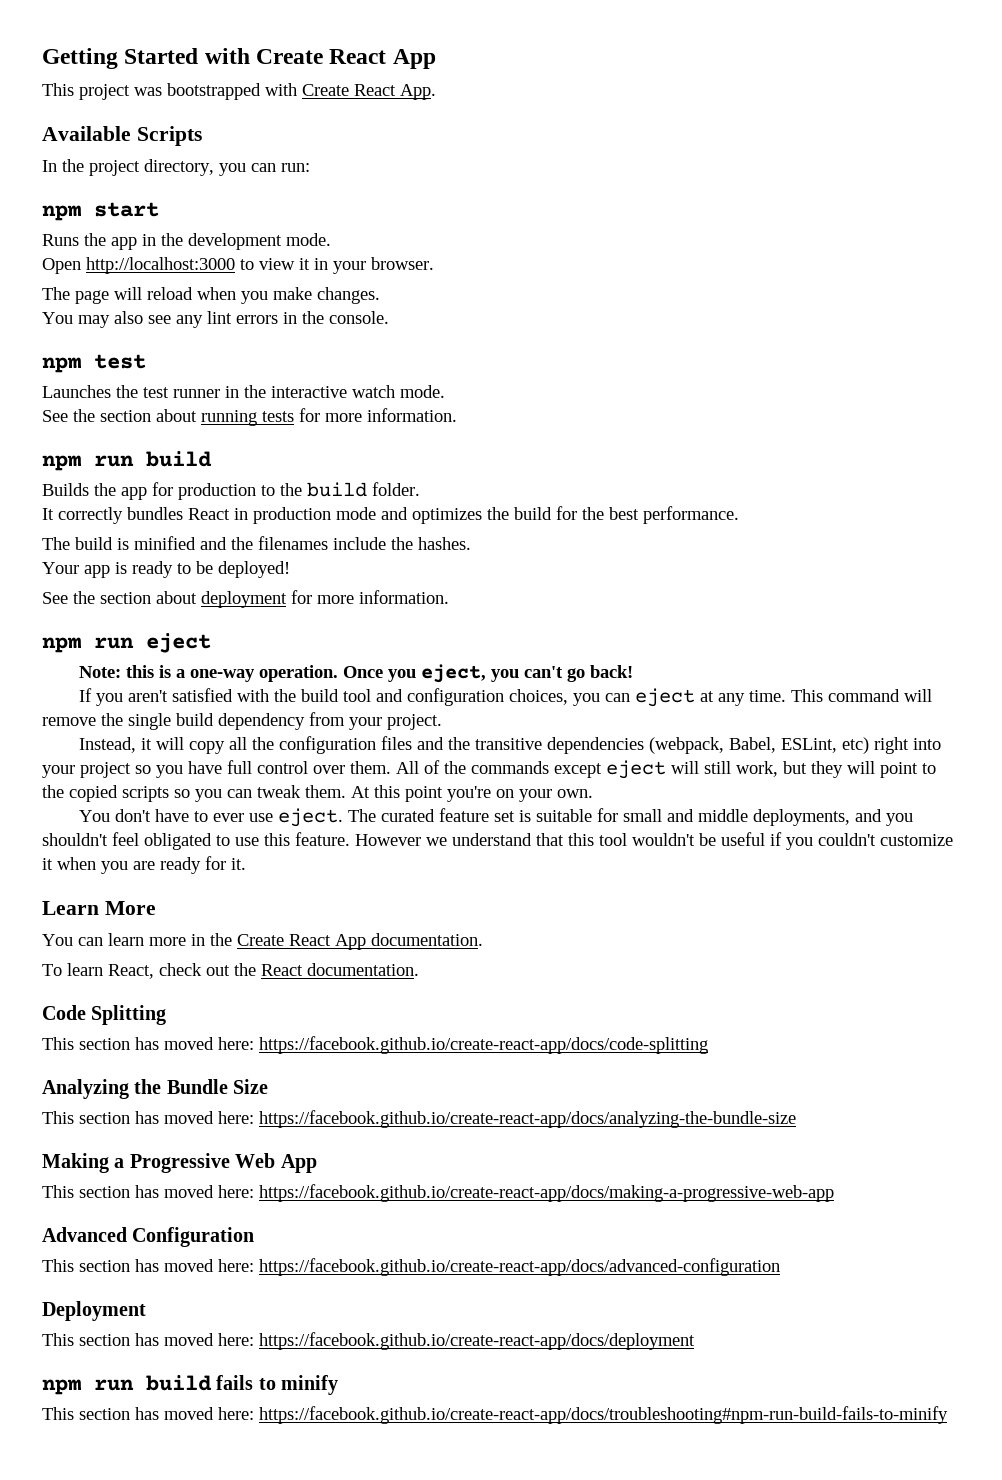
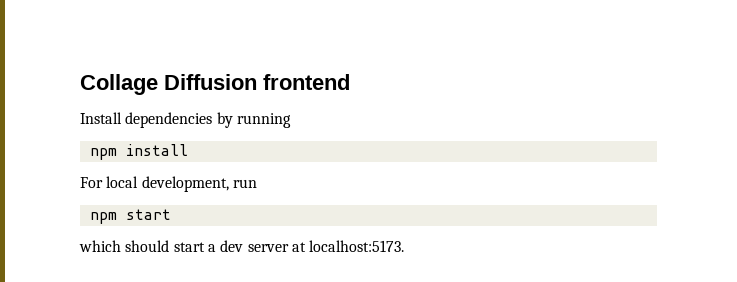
- Getting Started with Create React App
- This project was bootstrapped with Create React App.
- Available Scripts
- In the project directory, you can run:
+ Collage Diffusion frontend
+ Install dependencies by running
+ npm install
+ For local development, run
  npm start
- Runs the app in the development mode.
- Open http://localhost:3000 to view it in your browser.
- The page will reload when you make changes.
- You may also see any lint errors in the console.
- npm test
- Launches the test runner in the interactive watch mode.
- See the section about running tests for more information.
- npm run build
- Builds the app for production to the build folder.
- It correctly bundles React in production mode and optimizes the build for the best performance.
- The build is minified and the filenames include the hashes.
- Your app is ready to be deployed!
- See the section about deployment for more information.
- npm run eject
- Note: this is a one-way operation. Once you eject, you can't go back!
- If you aren't satisfied with the build tool and configuration choices, you can eject at any time. This command will remove the single build dependency from your project.
- Instead, it will copy all the configuration files and the transitive dependencies (webpack, Babel, ESLint, etc) right into your project so you have full control over them. All of the commands except eject will still work, but they will point to the copied scripts so you can tweak them. At this point you're on your own.
- You don't have to ever use eject. The curated feature set is suitable for small and middle deployments, and you shouldn't feel obligated to use this feature. However we understand that this tool wouldn't be useful if you couldn't customize it when you are ready for it.
- Learn More
- You can learn more in the Create React App documentation.
- To learn React, check out the React documentation.
- Code Splitting
- This section has moved here: https://facebook.github.io/create-react-app/docs/code-splitting
- Analyzing the Bundle Size
- This section has moved here: https://facebook.github.io/create-react-app/docs/analyzing-the-bundle-size
- Making a Progressive Web App
- This section has moved here: https://facebook.github.io/create-react-app/docs/making-a-progressive-web-app
- Advanced Configuration
- This section has moved here: https://facebook.github.io/create-react-app/docs/advanced-configuration
- Deployment
- This section has moved here: https://facebook.github.io/create-react-app/docs/deployment
- npm run build fails to minify
- This section has moved here: https://facebook.github.io/create-react-app/docs/troubleshooting#npm-run-build-fails-to-minify
+ which should start a dev server at localhost:5173.

